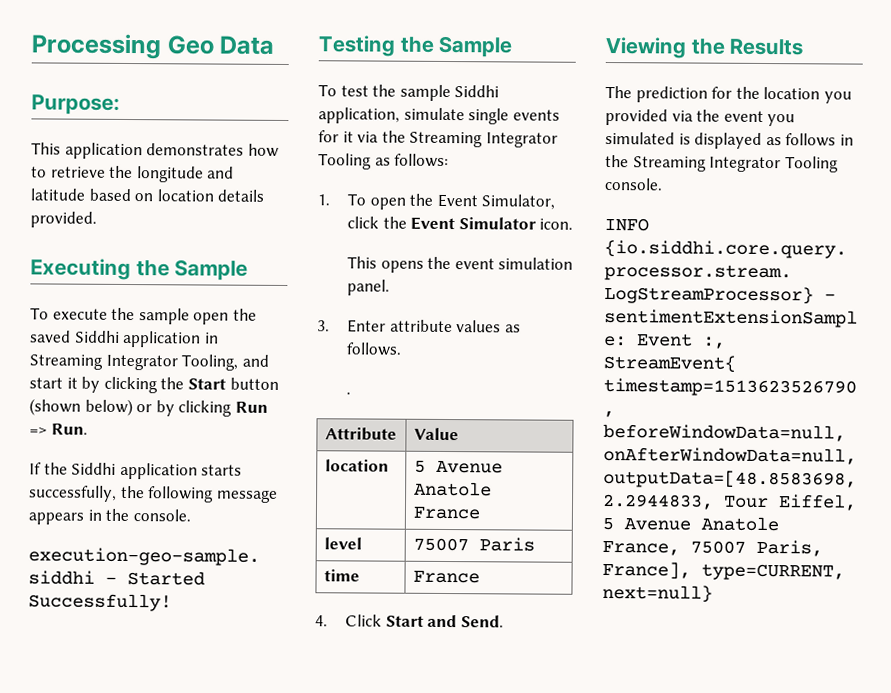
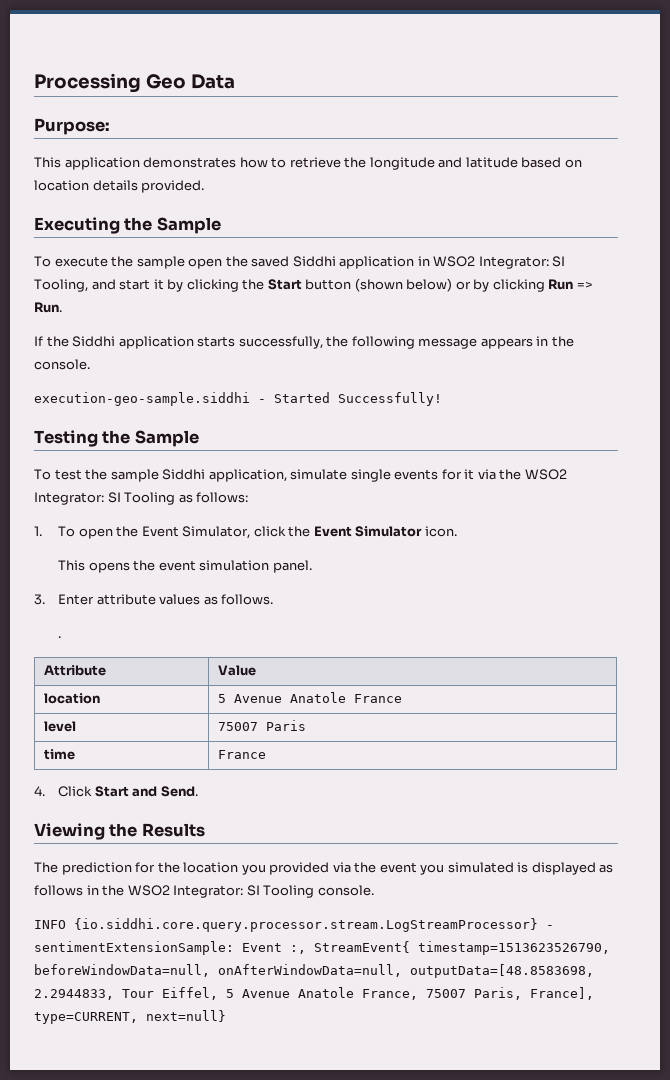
- To execute the sample open the saved Siddhi application in Streaming Integrator Tooling, and start it by clicking the Start button (shown below) or by clicking Run => Run.
+ To execute the sample open the saved Siddhi application in WSO2 Integrator: SI Tooling, and start it by clicking the Start button (shown below) or by clicking Run => Run.
- To test the sample Siddhi application, simulate single events for it via the Streaming Integrator Tooling as follows:
+ To test the sample Siddhi application, simulate single events for it via the WSO2 Integrator: SI Tooling as follows:
- The prediction for the location you provided via the event you simulated is displayed as follows in the Streaming Integrator Tooling console.
+ The prediction for the location you provided via the event you simulated is displayed as follows in the WSO2 Integrator: SI Tooling console.

